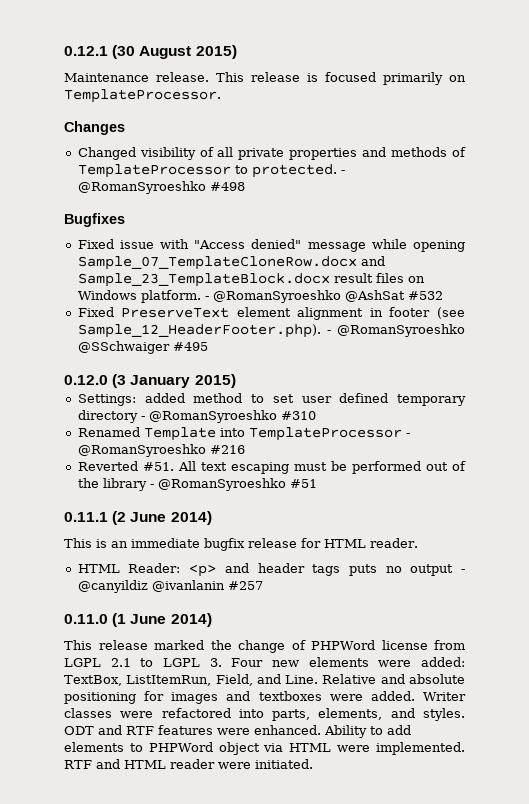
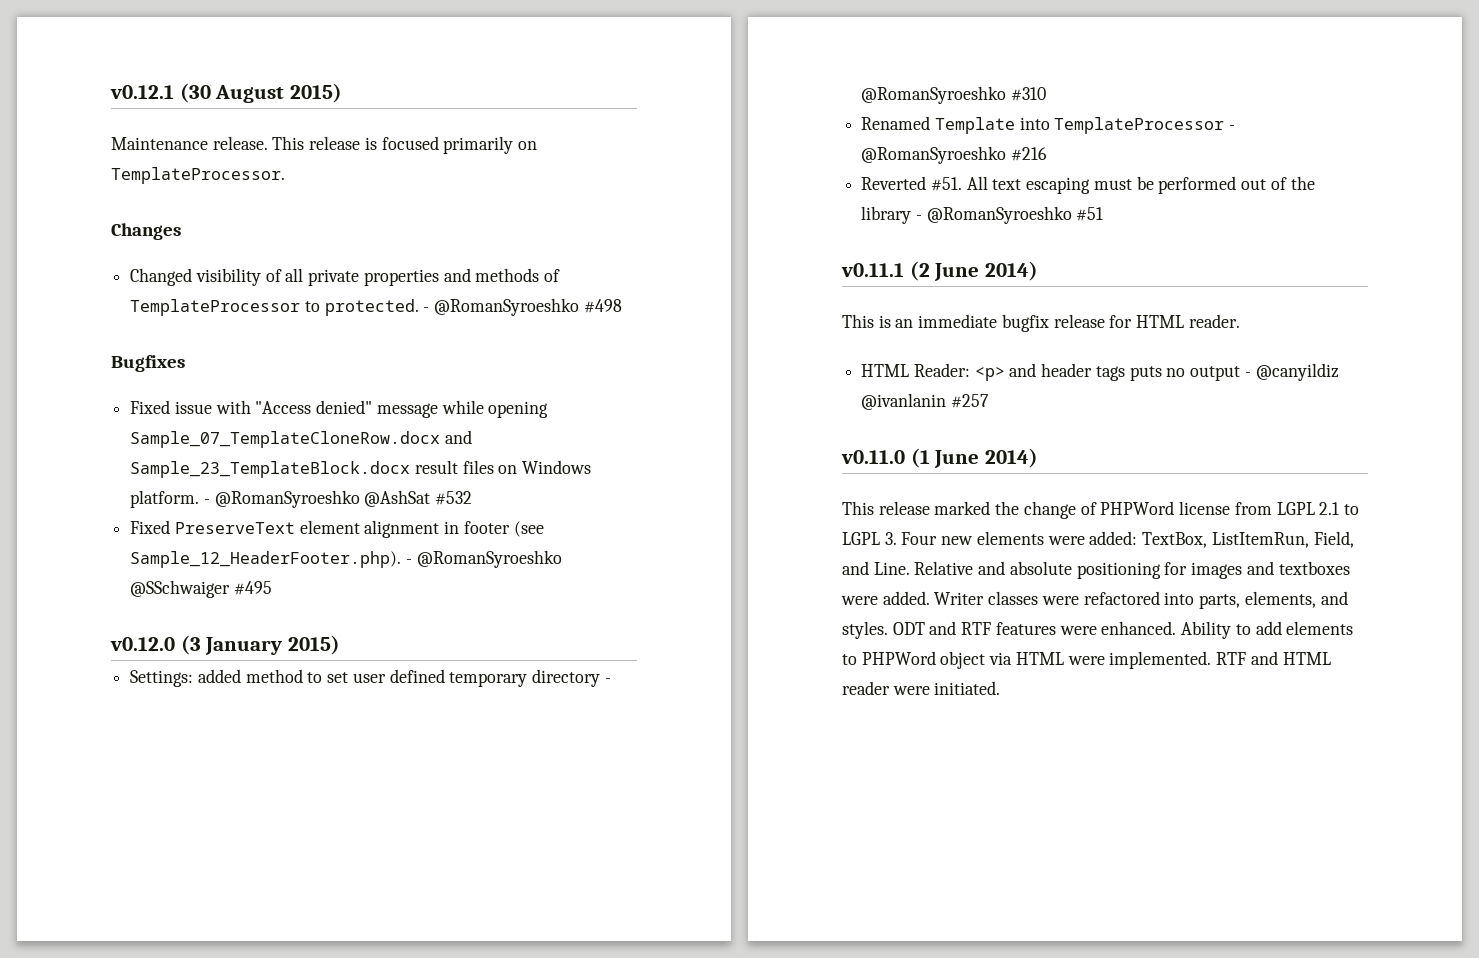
- 0.12.1 (30 August 2015)
+ v0.12.1 (30 August 2015)
- 0.12.0 (3 January 2015)
+ v0.12.0 (3 January 2015)
- 0.11.1 (2 June 2014)
+ v0.11.1 (2 June 2014)
- 0.11.0 (1 June 2014)
+ v0.11.0 (1 June 2014)

